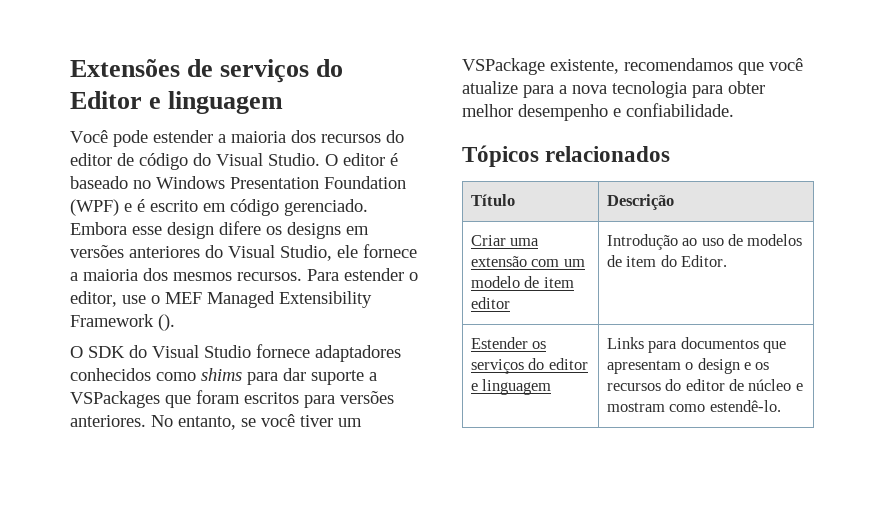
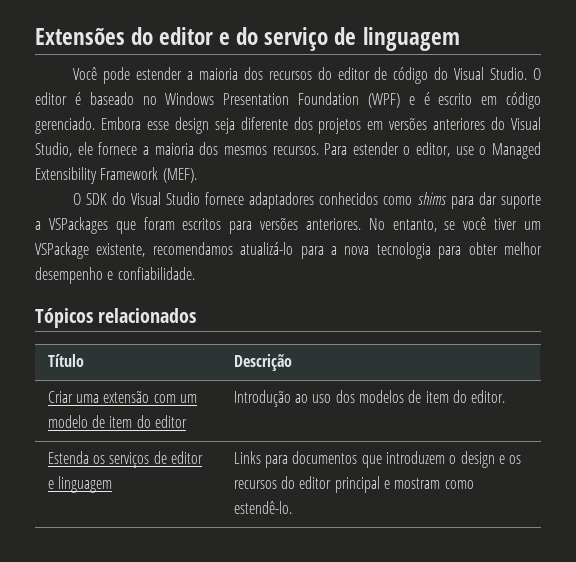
- Extensões de serviços do Editor e linguagem
+ Extensões do editor e do serviço de linguagem
- Embora esse design difere os designs em versões anteriores do Visual Studio, ele fornece a maioria dos mesmos recursos.
+ Embora esse design seja diferente dos projetos em versões anteriores do Visual Studio, ele fornece a maioria dos mesmos recursos.
- Para estender o editor, use o MEF Managed Extensibility Framework ().
+ Para estender o editor, use o Managed Extensibility Framework (MEF).
- No entanto, se você tiver um VSPackage existente, recomendamos que você atualize para a nova tecnologia para obter melhor desempenho e confiabilidade.
+ No entanto, se você tiver um VSPackage existente, recomendamos atualizá-lo para a nova tecnologia para obter melhor desempenho e confiabilidade.
- Criar uma extensão com um modelo de item editor | Introdução ao uso de modelos de item do Editor.
- Estender os serviços do editor e linguagem | Links para documentos que apresentam o design e os recursos do editor de núcleo e mostram como estendê-lo.
+ Criar uma extensão com um modelo de item do editor | Introdução ao uso dos modelos de item do editor.
+ Estenda os serviços de editor e linguagem | Links para documentos que introduzem o design e os recursos do editor principal e mostram como estendê-lo.

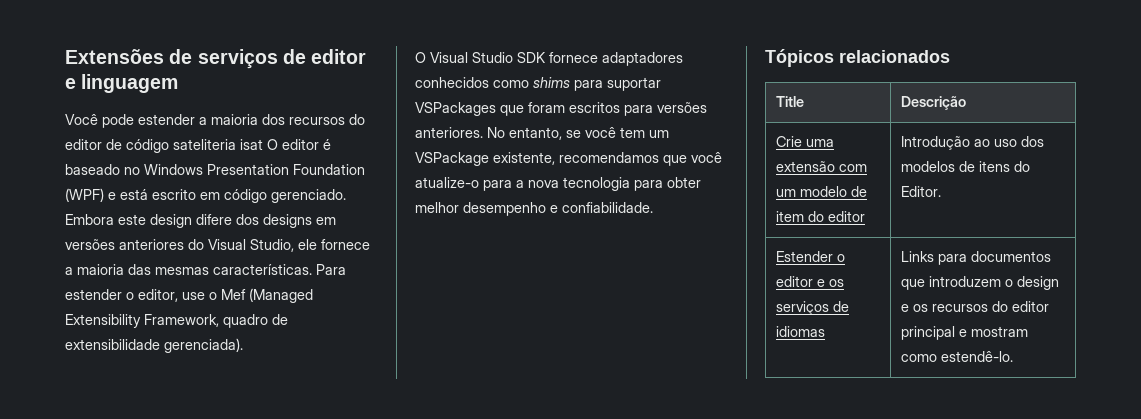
- Extensões do editor e do serviço de linguagem
+ Extensões de serviços de editor e linguagem
- Você pode estender a maioria dos recursos do editor de código do Visual Studio. O editor é baseado no Windows Presentation Foundation (WPF) e é escrito em código gerenciado.
+ Você pode estender a maioria dos recursos do editor de código sateliteria isat O editor é baseado no Windows Presentation Foundation (WPF) e está escrito em código gerenciado.
- Embora esse design seja diferente dos projetos em versões anteriores do Visual Studio, ele fornece a maioria dos mesmos recursos.
+ Embora este design difere dos designs em versões anteriores do Visual Studio, ele fornece a maioria das mesmas características.
- Para estender o editor, use o Managed Extensibility Framework (MEF).
- O SDK do Visual Studio fornece adaptadores conhecidos como shims para dar suporte a VSPackages que foram escritos para versões anteriores.
+ Para estender o editor, use o Mef (Managed Extensibility Framework, quadro de extensibilidade gerenciada).
+ O Visual Studio SDK fornece adaptadores conhecidos como shims para suportar VSPackages que foram escritos para versões anteriores.
- No entanto, se você tiver um VSPackage existente, recomendamos atualizá-lo para a nova tecnologia para obter melhor desempenho e confiabilidade.
+ No entanto, se você tem um VSPackage existente, recomendamos que você atualize-o para a nova tecnologia para obter melhor desempenho e confiabilidade.
- Título | Descrição
+ Title | Descrição
- Criar uma extensão com um modelo de item do editor | Introdução ao uso dos modelos de item do editor.
- Estenda os serviços de editor e linguagem | Links para documentos que introduzem o design e os recursos do editor principal e mostram como estendê-lo.
+ Crie uma extensão com um modelo de item do editor | Introdução ao uso dos modelos de itens do Editor.
+ Estender o editor e os serviços de idiomas | Links para documentos que introduzem o design e os recursos do editor principal e mostram como estendê-lo.

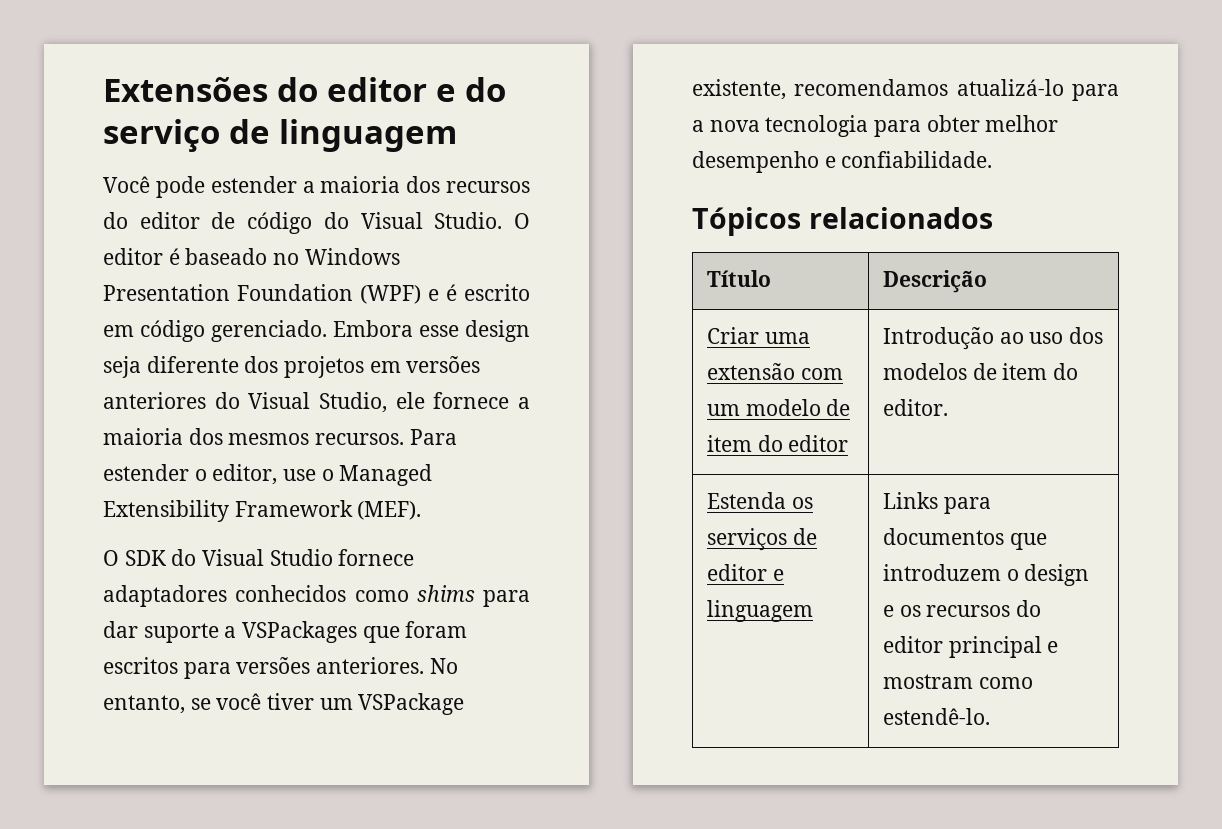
- Extensões de serviços de editor e linguagem
+ Extensões do editor e do serviço de linguagem
- Você pode estender a maioria dos recursos do editor de código sateliteria isat O editor é baseado no Windows Presentation Foundation (WPF) e está escrito em código gerenciado.
+ Você pode estender a maioria dos recursos do editor de código do Visual Studio. O editor é baseado no Windows Presentation Foundation (WPF) e é escrito em código gerenciado.
- Embora este design difere dos designs em versões anteriores do Visual Studio, ele fornece a maioria das mesmas características.
+ Embora esse design seja diferente dos projetos em versões anteriores do Visual Studio, ele fornece a maioria dos mesmos recursos.
- Para estender o editor, use o Mef (Managed Extensibility Framework, quadro de extensibilidade gerenciada).
- O Visual Studio SDK fornece adaptadores conhecidos como shims para suportar VSPackages que foram escritos para versões anteriores.
+ Para estender o editor, use o Managed Extensibility Framework (MEF).
+ O SDK do Visual Studio fornece adaptadores conhecidos como shims para dar suporte a VSPackages que foram escritos para versões anteriores.
- No entanto, se você tem um VSPackage existente, recomendamos que você atualize-o para a nova tecnologia para obter melhor desempenho e confiabilidade.
+ No entanto, se você tiver um VSPackage existente, recomendamos atualizá-lo para a nova tecnologia para obter melhor desempenho e confiabilidade.
- Title | Descrição
+ Título | Descrição
- Crie uma extensão com um modelo de item do editor | Introdução ao uso dos modelos de itens do Editor.
- Estender o editor e os serviços de idiomas | Links para documentos que introduzem o design e os recursos do editor principal e mostram como estendê-lo.
+ Criar uma extensão com um modelo de item do editor | Introdução ao uso dos modelos de item do editor.
+ Estenda os serviços de editor e linguagem | Links para documentos que introduzem o design e os recursos do editor principal e mostram como estendê-lo.

